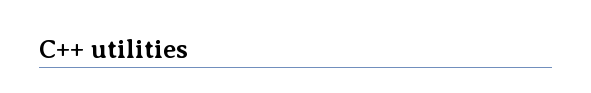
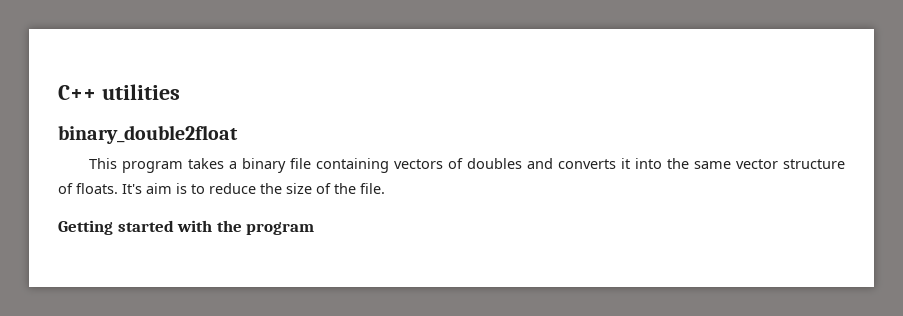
+ binary_double2float
+ This program takes a binary file containing vectors of doubles and converts it into the same vector structure of floats. It's aim is to reduce the size of the file.
+ Getting started with the program

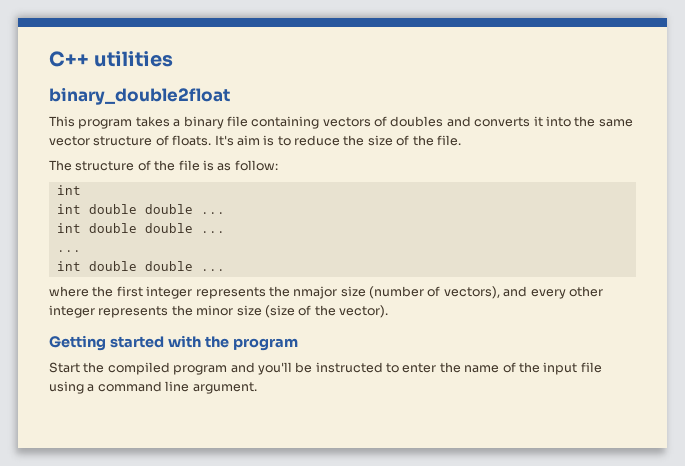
+ The structure of the file is as follow:
+ int
+ int double double ...
+ int double double ...
+ ...
+ int double double ...
+ where the first integer represents the nmajor size (number of vectors), and every other integer represents the minor size (size of the vector).
+ Start the compiled program and you'll be instructed to enter the name of the input file using a command line argument.

